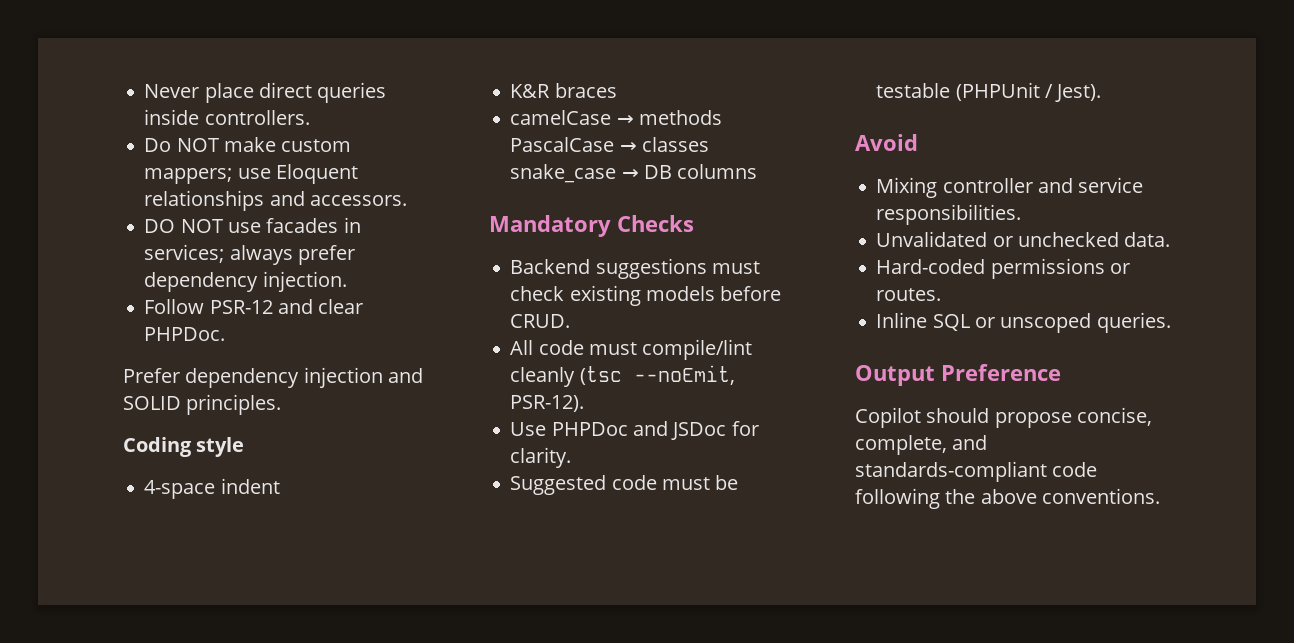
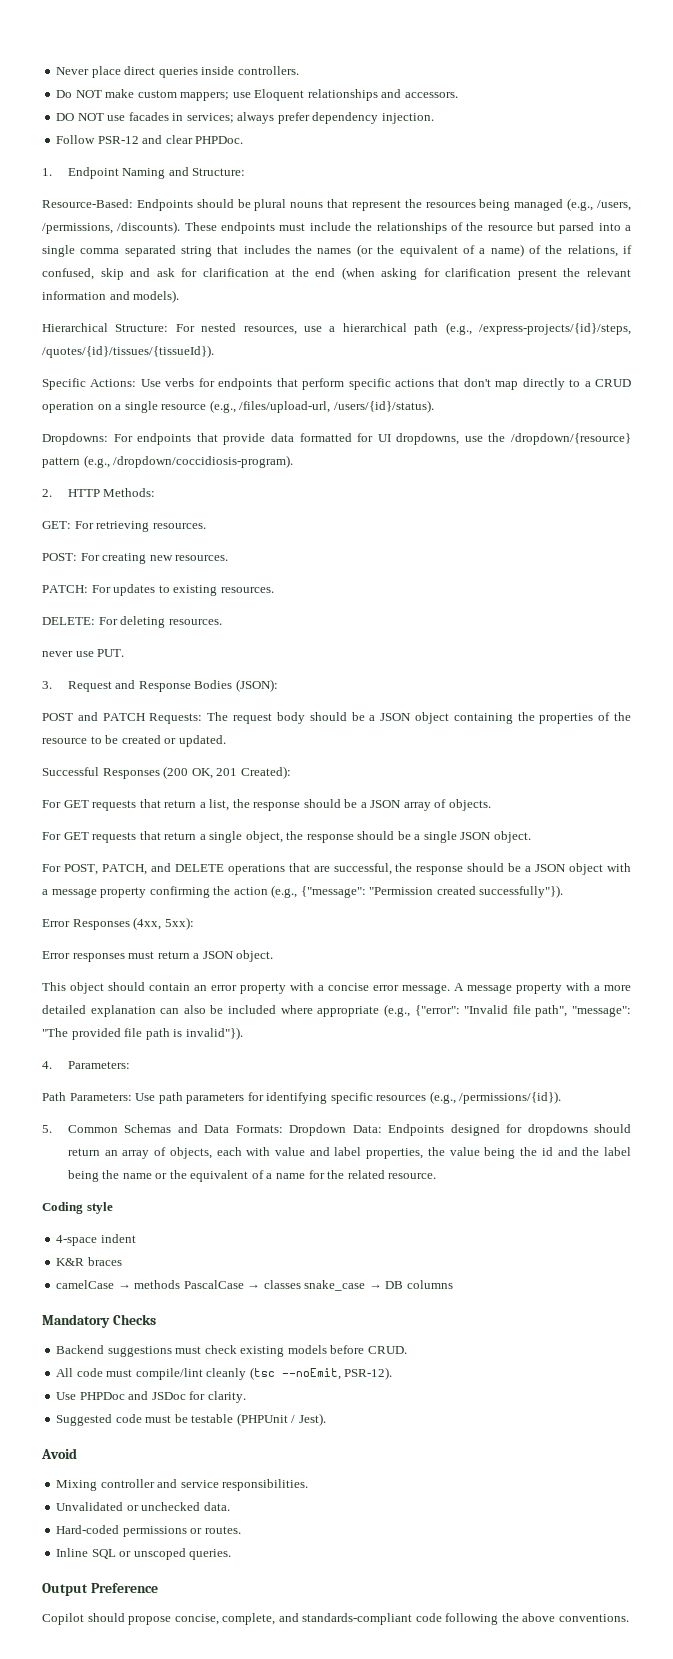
- Prefer dependency injection and SOLID principles.
+ 1. Endpoint Naming and Structure:
+ Resource-Based: Endpoints should be plural nouns that represent the resources being managed (e.g., /users, /permissions, /discounts). These endpoints must include the relationships of the resource but parsed into a single comma separated string that includes the names (or the equivalent of a name) of the relations, if confused, skip and ask for clarification at the end (when asking for clarification present the relevant information and models).
+ Hierarchical Structure: For nested resources, use a hierarchical path (e.g., /express-projects/{id}/steps, /quotes/{id}/tissues/{tissueId}).
+ Specific Actions: Use verbs for endpoints that perform specific actions that don't map directly to a CRUD operation on a single resource (e.g., /files/upload-url, /users/{id}/status).
+ Dropdowns: For endpoints that provide data formatted for UI dropdowns, use the /dropdown/{resource} pattern (e.g., /dropdown/coccidiosis-program).
+ 2. HTTP Methods:
+ GET: For retrieving resources.
+ POST: For creating new resources.
+ PATCH: For updates to existing resources.
+ DELETE: For deleting resources.
+ never use PUT.
+ 3. Request and Response Bodies (JSON):
+ POST and PATCH Requests: The request body should be a JSON object containing the properties of the resource to be created or updated.
+ Successful Responses (200 OK, 201 Created):
+ For GET requests that return a list, the response should be a JSON array of objects.
+ For GET requests that return a single object, the response should be a single JSON object.
+ For POST, PATCH, and DELETE operations that are successful, the response should be a JSON object with a message property confirming the action (e.g., {"message": "Permission created successfully"}).
+ Error Responses (4xx, 5xx):
+ Error responses must return a JSON object.
+ This object should contain an error property with a concise error message. A message property with a more detailed explanation can also be included where appropriate (e.g., {"error": "Invalid file path", "message": "The provided file path is invalid"}).
+ 4. Parameters:
+ Path Parameters: Use path parameters for identifying specific resources (e.g., /permissions/{id}).
+ 5. Common Schemas and Data Formats: Dropdown Data: Endpoints designed for dropdowns should return an array of objects, each with value and label properties, the value being the id and the label being the name or the equivalent of a name for the related resource.

